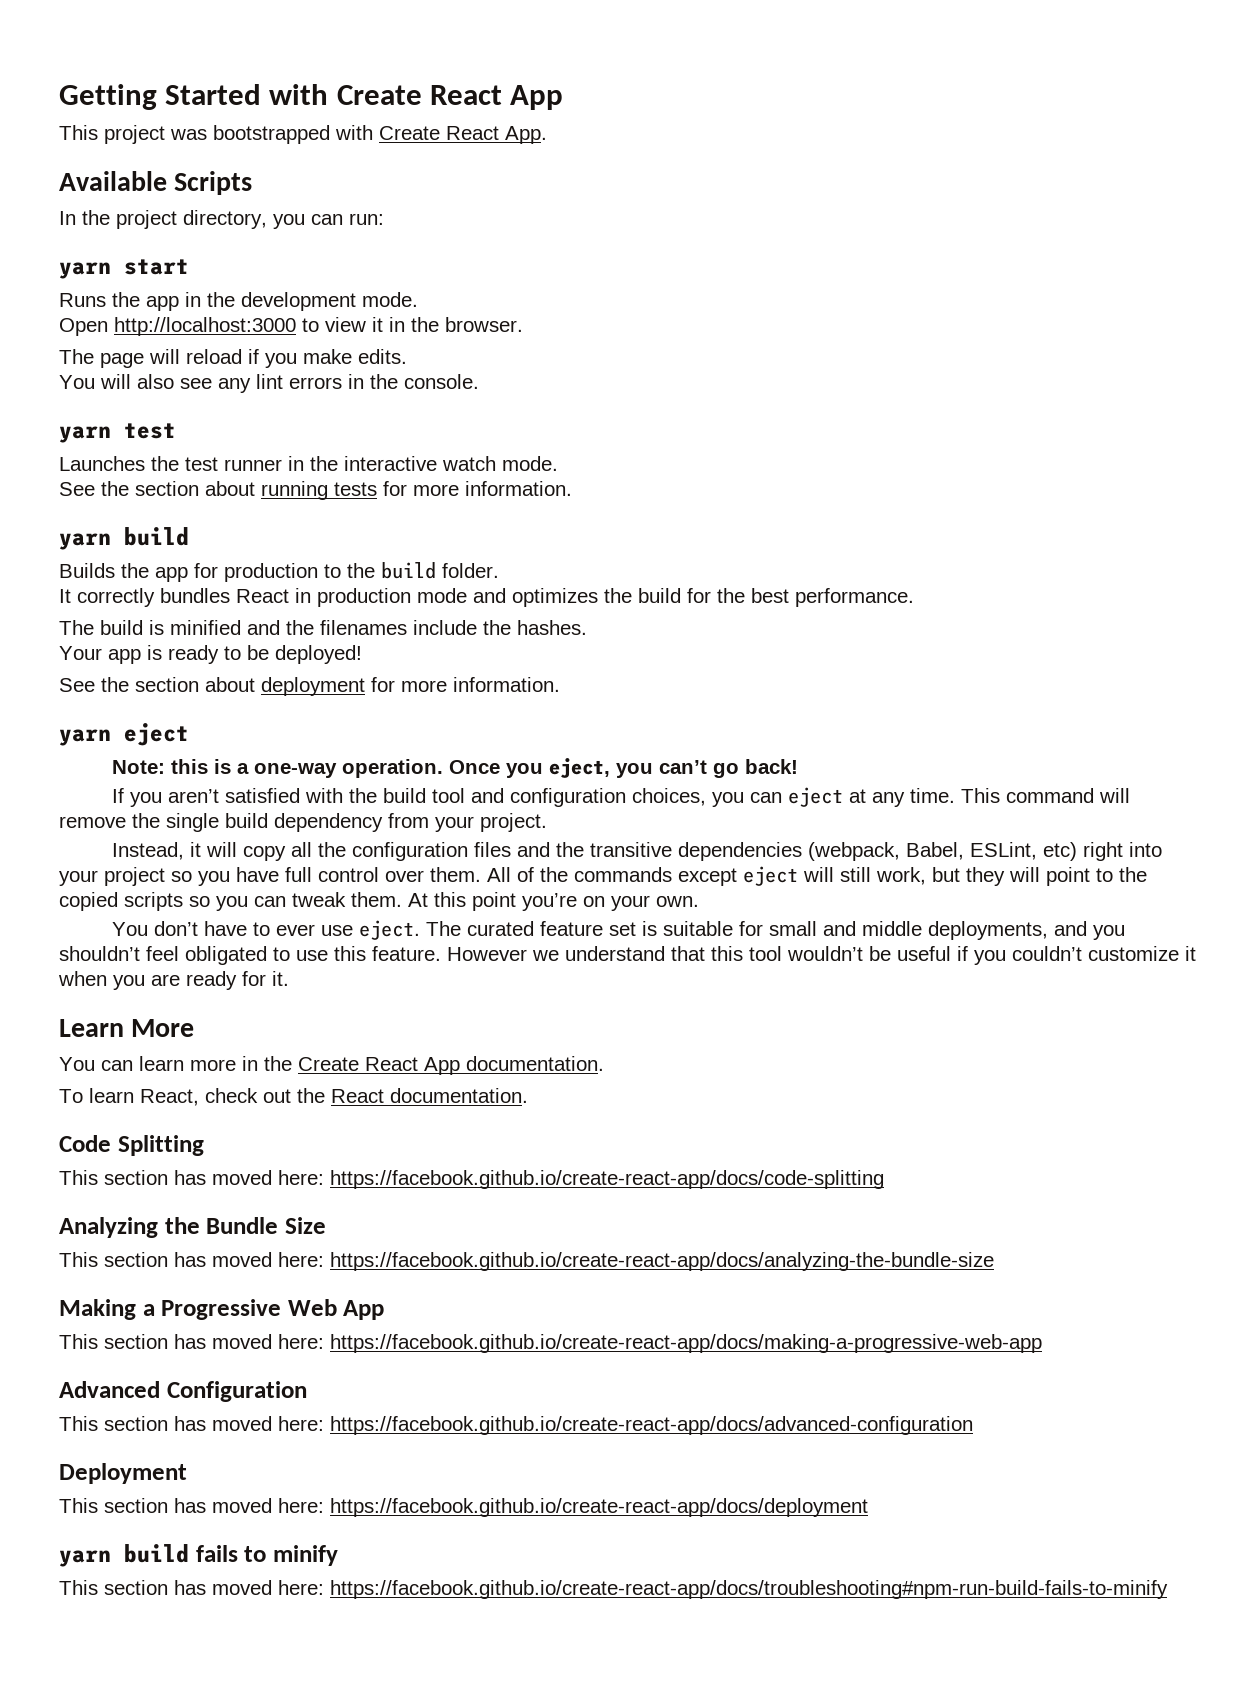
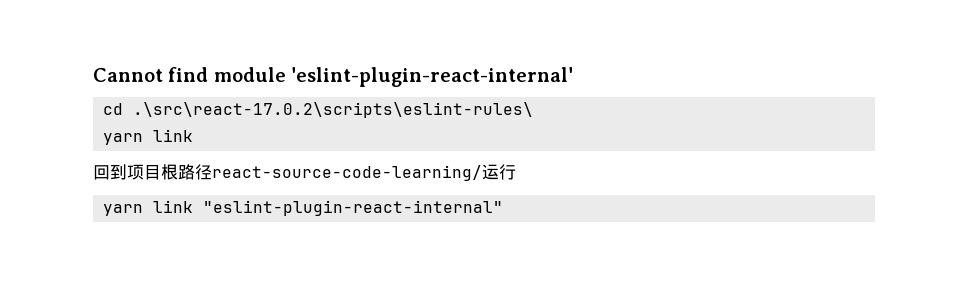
- Getting Started with Create React App
- This project was bootstrapped with Create React App.
- Available Scripts
- In the project directory, you can run:
- yarn start
- Runs the app in the development mode.
- Open http://localhost:3000 to view it in the browser.
- The page will reload if you make edits.
- You will also see any lint errors in the console.
- yarn test
- Launches the test runner in the interactive watch mode.
- See the section about running tests for more information.
- yarn build
- Builds the app for production to the build folder.
- It correctly bundles React in production mode and optimizes the build for the best performance.
- The build is minified and the filenames include the hashes.
- Your app is ready to be deployed!
- See the section about deployment for more information.
- yarn eject
- Note: this is a one-way operation. Once you eject, you can’t go back!
- If you aren’t satisfied with the build tool and configuration choices, you can eject at any time. This command will remove the single build dependency from your project.
- Instead, it will copy all the configuration files and the transitive dependencies (webpack, Babel, ESLint, etc) right into your project so you have full control over them. All of the commands except eject will still work, but they will point to the copied scripts so you can tweak them. At this point you’re on your own.
- You don’t have to ever use eject. The curated feature set is suitable for small and middle deployments, and you shouldn’t feel obligated to use this feature. However we understand that this tool wouldn’t be useful if you couldn’t customize it when you are ready for it.
- Learn More
- You can learn more in the Create React App documentation.
- To learn React, check out the React documentation.
- Code Splitting
- This section has moved here: https://facebook.github.io/create-react-app/docs/code-splitting
- Analyzing the Bundle Size
- This section has moved here: https://facebook.github.io/create-react-app/docs/analyzing-the-bundle-size
- Making a Progressive Web App
- This section has moved here: https://facebook.github.io/create-react-app/docs/making-a-progressive-web-app
- Advanced Configuration
- This section has moved here: https://facebook.github.io/create-react-app/docs/advanced-configuration
- Deployment
- This section has moved here: https://facebook.github.io/create-react-app/docs/deployment
- yarn build fails to minify
- This section has moved here: https://facebook.github.io/create-react-app/docs/troubleshooting#npm-run-build-fails-to-minify
+ Cannot find module 'eslint-plugin-react-internal'
+ cd .\src\react-17.0.2\scripts\eslint-rules\
+ yarn link
+ 回到项目根路径react-source-code-learning/运行
+ yarn link "eslint-plugin-react-internal"

